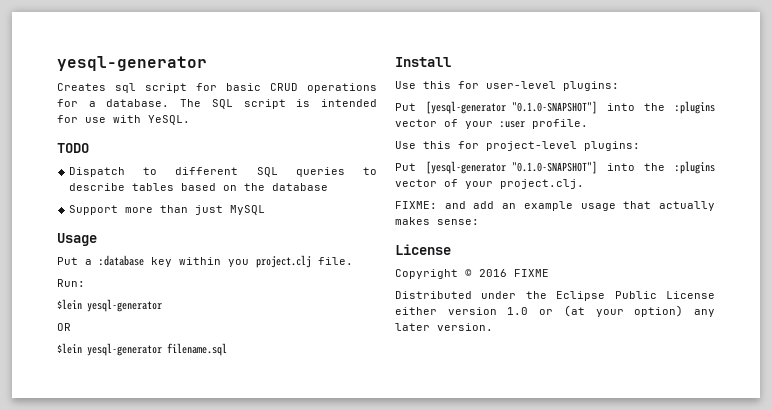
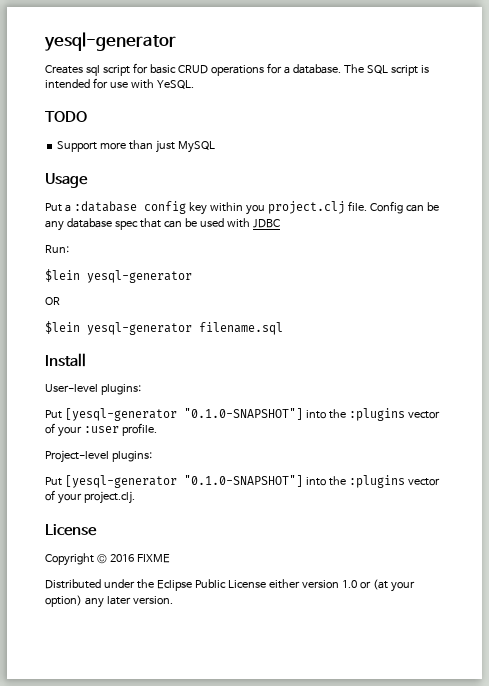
- Dispatch to different SQL queries to describe tables based on the database
- Put a :database key within you project.clj file.
+ Put a :database config key within you project.clj file. Config can be any database spec that can be used with JDBC
- Use this for user-level plugins:
+ User-level plugins:
- Use this for project-level plugins:
+ Project-level plugins:
- FIXME: and add an example usage that actually makes sense:

